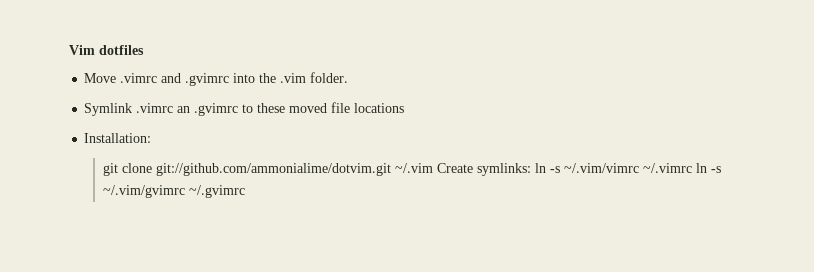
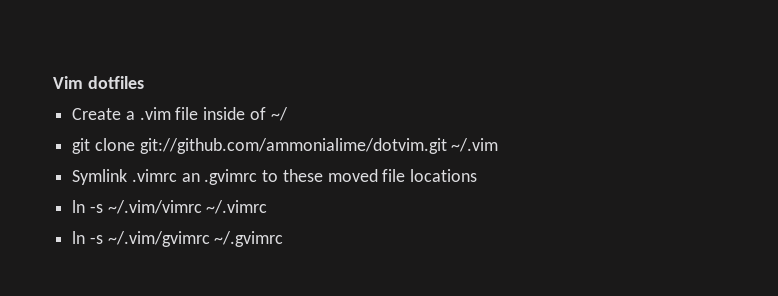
- Move .vimrc and .gvimrc into the .vim folder.
+ Create a .vim file inside of ~/
+ git clone git://github.com/ammonialime/dotvim.git ~/.vim
- Installation:
- git clone git://github.com/ammonialime/dotvim.git ~/.vim Create symlinks: ln -s ~/.vim/vimrc ~/.vimrc ln -s ~/.vim/gvimrc ~/.gvimrc
+ ln -s ~/.vim/vimrc ~/.vimrc
+ ln -s ~/.vim/gvimrc ~/.gvimrc

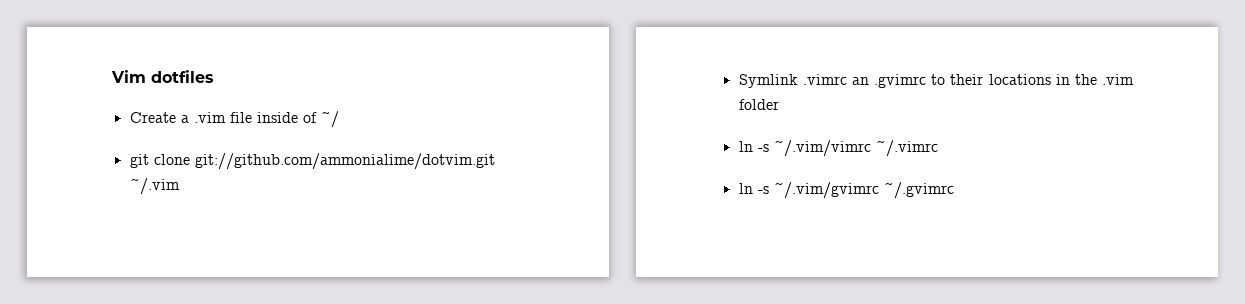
- Symlink .vimrc an .gvimrc to these moved file locations
+ Symlink .vimrc an .gvimrc to their locations in the .vim folder

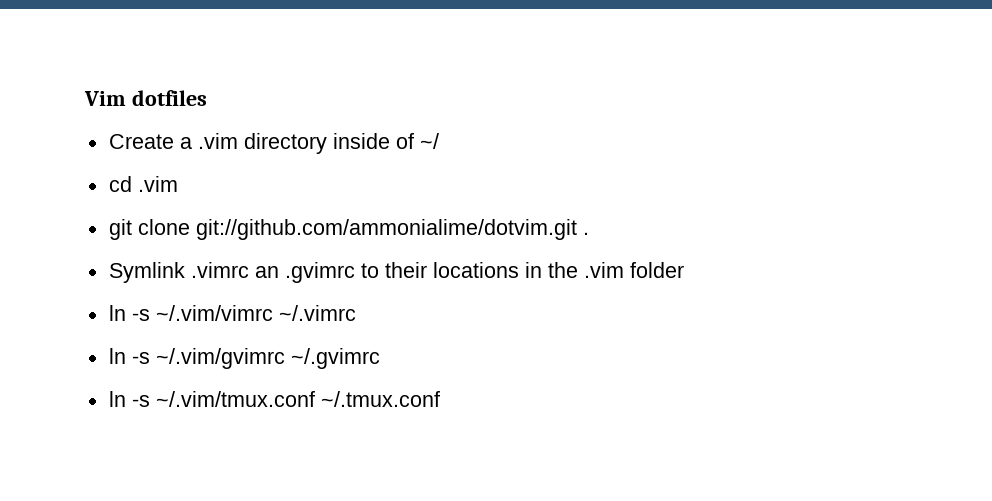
- Create a .vim file inside of ~/
+ Create a .vim directory inside of ~/
+ cd .vim
- git clone git://github.com/ammonialime/dotvim.git ~/.vim
+ git clone git://github.com/ammonialime/dotvim.git .
+ ln -s ~/.vim/tmux.conf ~/.tmux.conf

